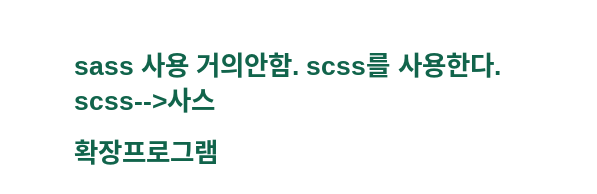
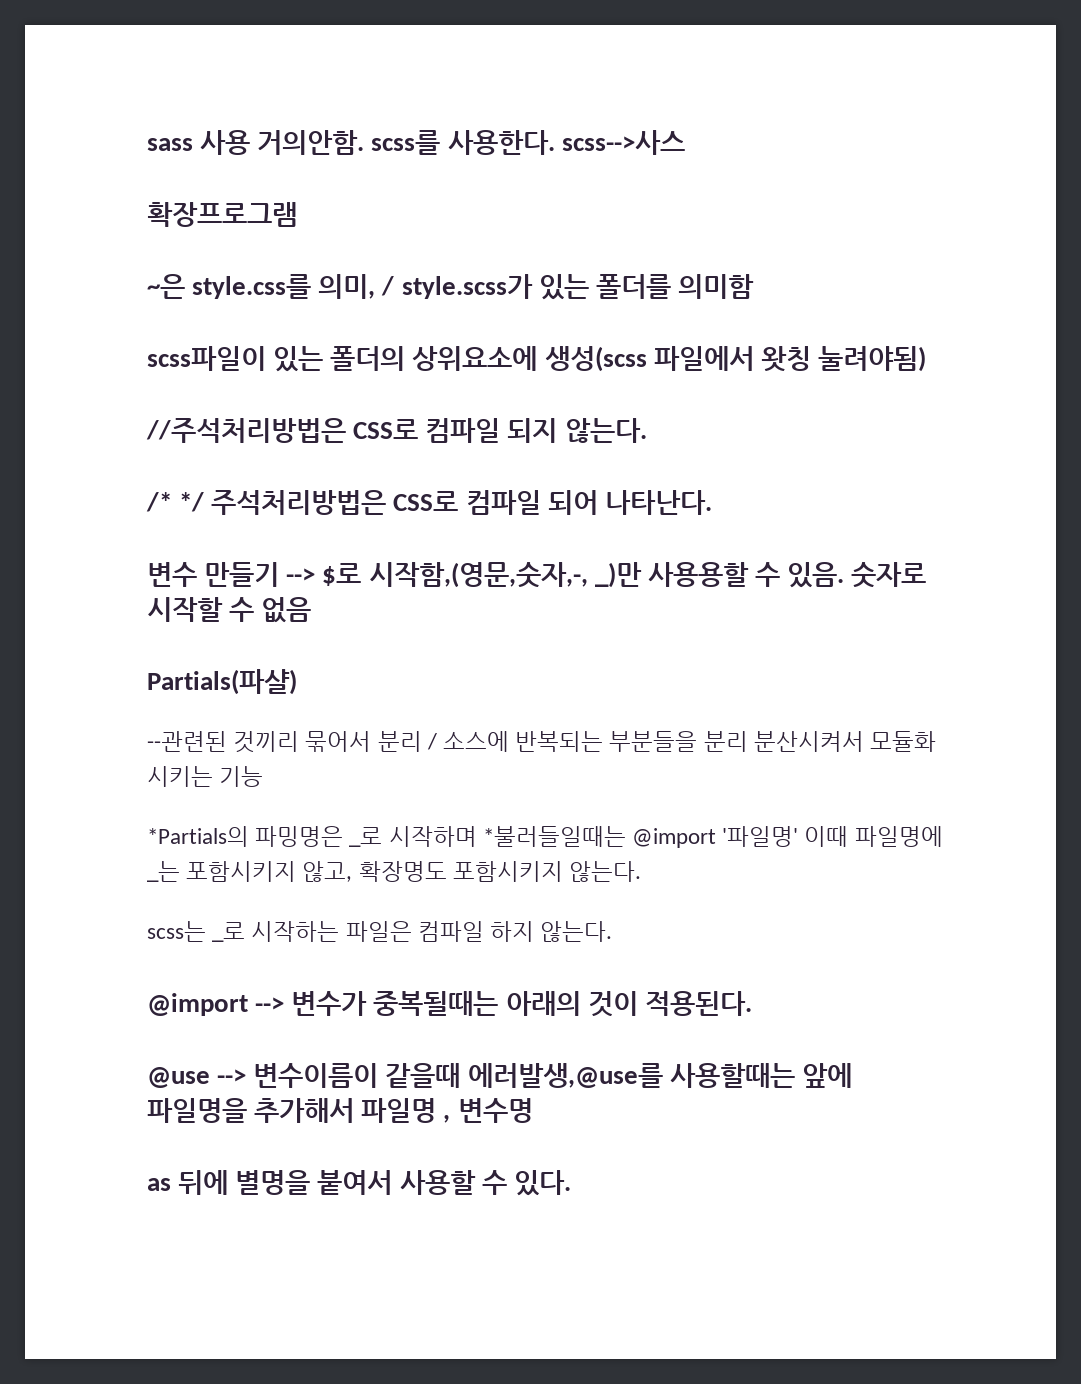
+ ~은 style.css를 의미, / style.scss가 있는 폴더를 의미함
+ scss파일이 있는 폴더의 상위요소에 생성(scss 파일에서 왓칭 눌려야됨)
+ //주석처리방법은 CSS로 컴파일 되지 않는다.
+ /* */ 주석처리방법은 CSS로 컴파일 되어 나타난다.
+ 변수 만들기 --> $로 시작함,(영문,숫자,-, _)만 사용용할 수 있음. 숫자로 시작할 수 없음
+ Partials(파샬)
+ --관련된 것끼리 묶어서 분리 / 소스에 반복되는 부분들을 분리 분산시켜서 모듈화 시키는 기능
+ *Partials의 파밍명은 _로 시작하며 *불러들일때는 @import '파일명' 이때 파일명에 _는 포함시키지 않고, 확장명도 포함시키지 않는다.
+ scss는 _로 시작하는 파일은 컴파일 하지 않는다.
+ @import --> 변수가 중복될때는 아래의 것이 적용된다.
+ @use --> 변수이름이 같을때 에러발생,@use를 사용할때는 앞에 파일명을 추가해서 파일명 , 변수명
+ as 뒤에 별명을 붙여서 사용할 수 있다.

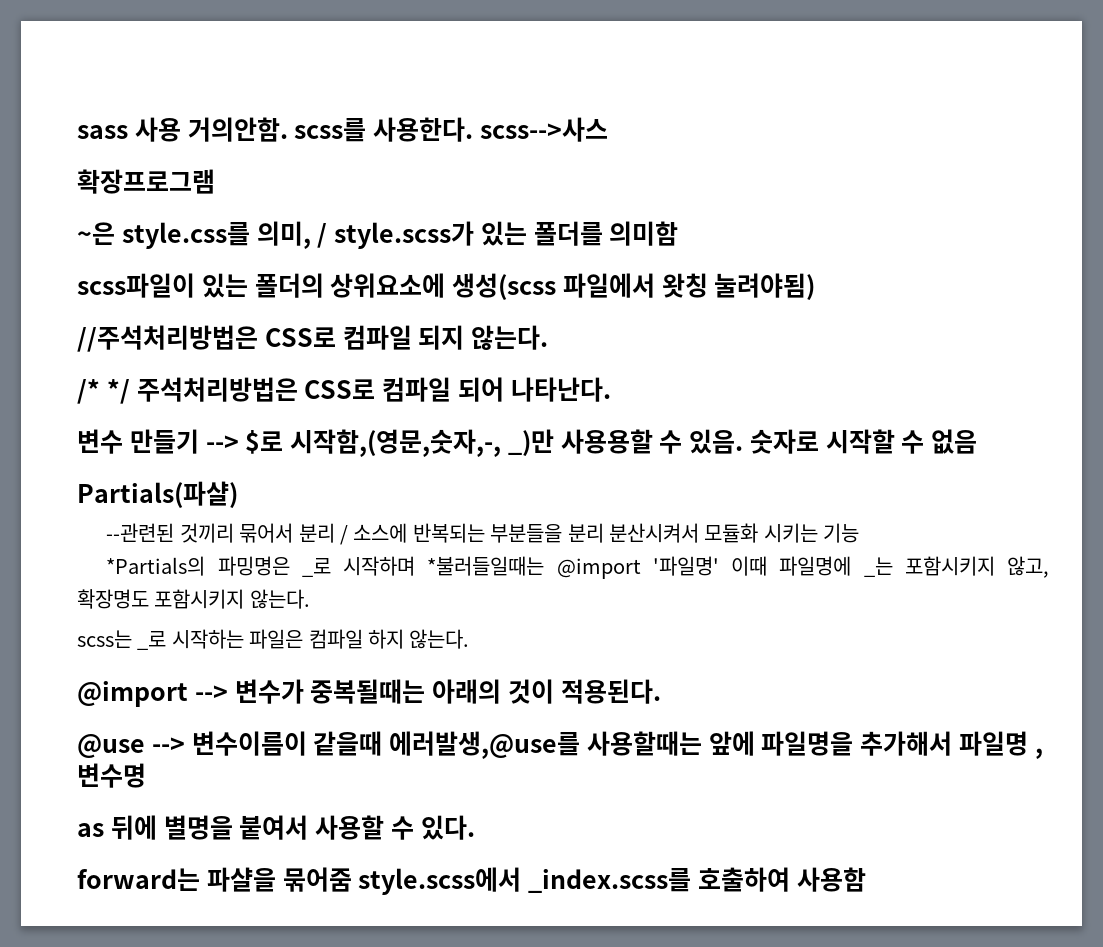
+ forward는 파샬을 묶어줌 style.scss에서 _index.scss를 호출하여 사용함

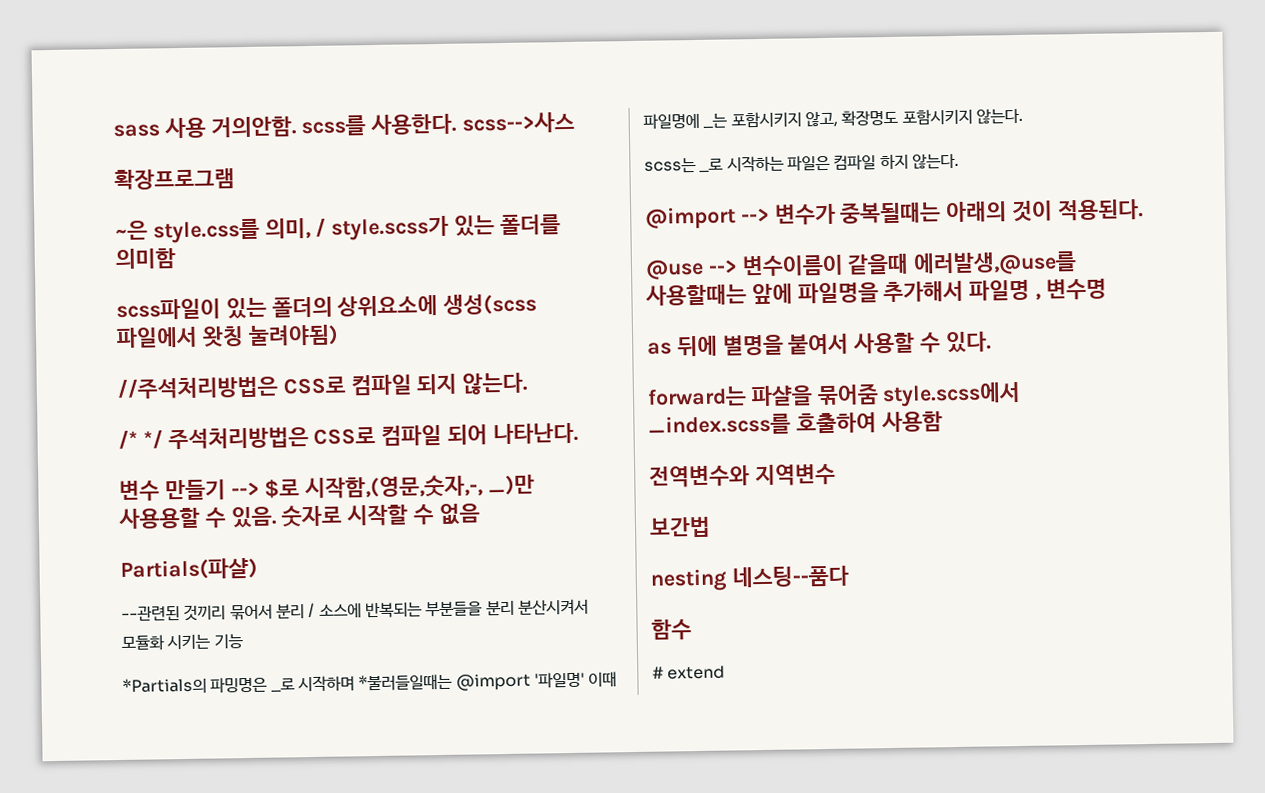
+ 전역변수와 지역변수
+ 보간법
+ nesting 네스팅--품다
+ 함수
+ # extend

